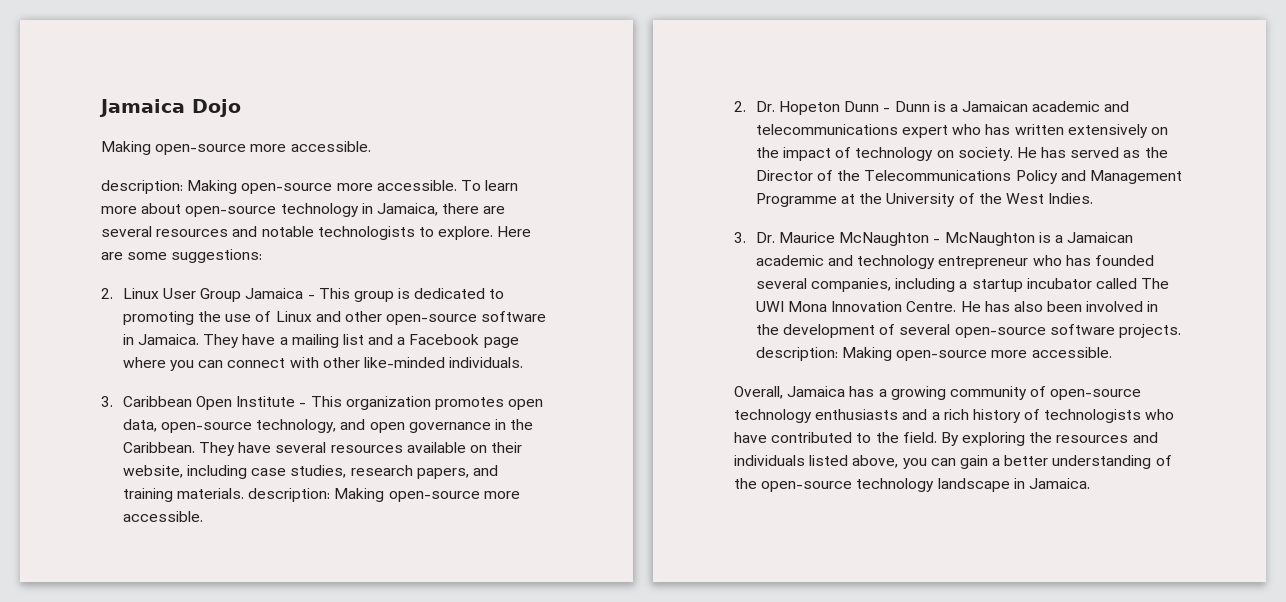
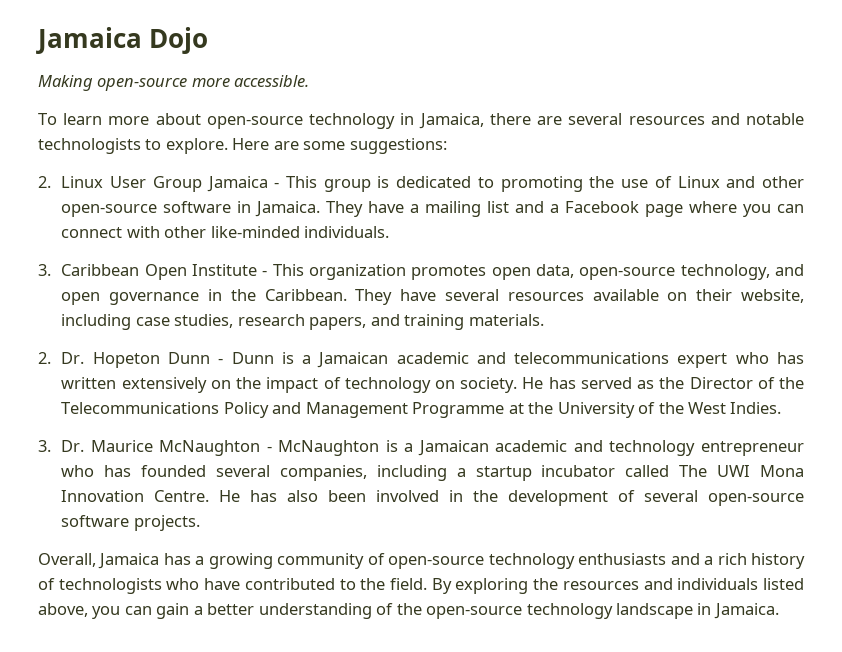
  Jamaica Dojo
  Making open-source more accessible.
- description: Making open-source more accessible. To learn more about open-source technology in Jamaica, there are several resources and notable technologists to explore.
+ To learn more about open-source technology in Jamaica, there are several resources and notable technologists to explore.
- They have several resources available on their website, including case studies, research papers, and training materials. description: Making open-source more accessible.
+ They have several resources available on their website, including case studies, research papers, and training materials.
- He has also been involved in the development of several open-source software projects. description: Making open-source more accessible.
+ He has also been involved in the development of several open-source software projects.

